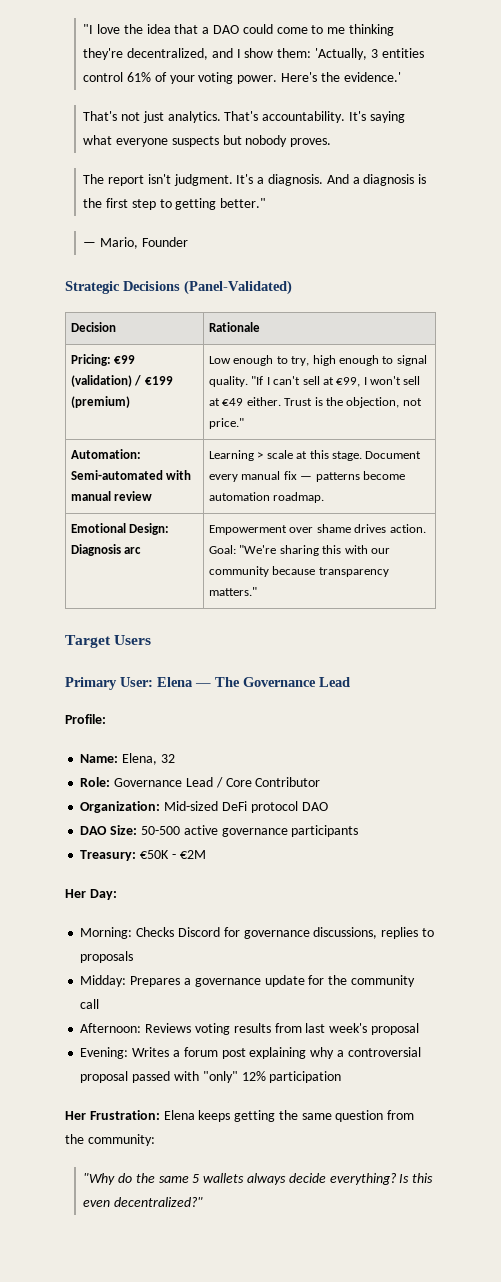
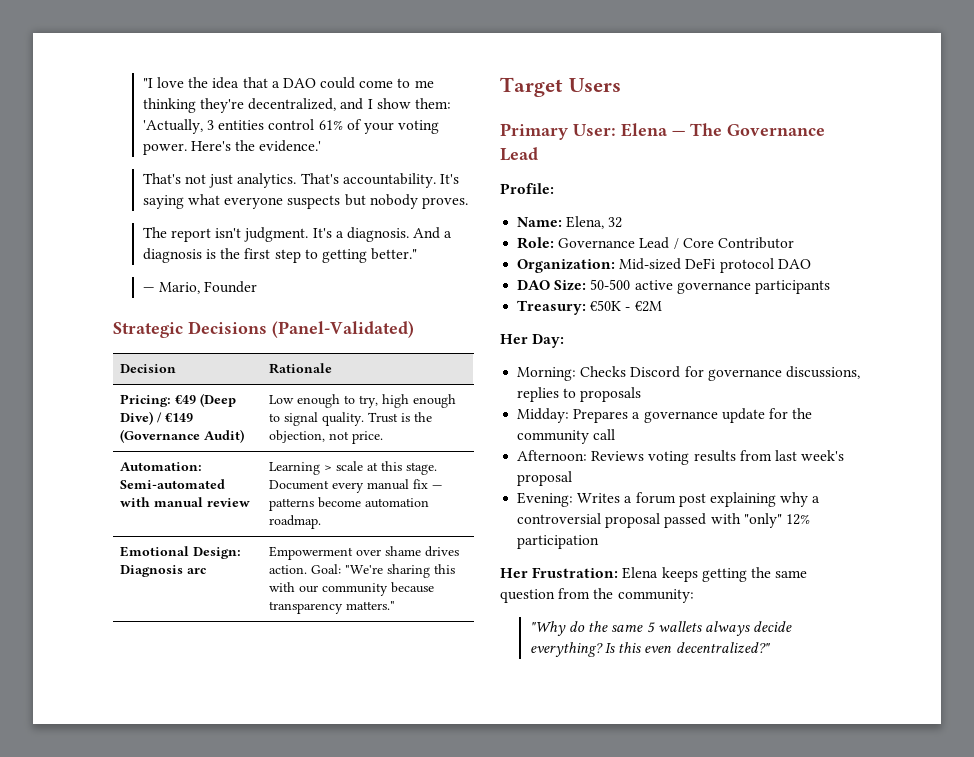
- Pricing: €99 (validation) / €199 (premium) | Low enough to try, high enough to signal quality. "If I can't sell at €99, I won't sell at €49 either. Trust is the objection, not price."
+ Pricing: €49 (Deep Dive) / €149 (Governance Audit) | Low enough to try, high enough to signal quality. Trust is the objection, not price.

